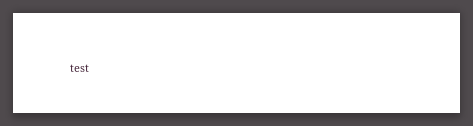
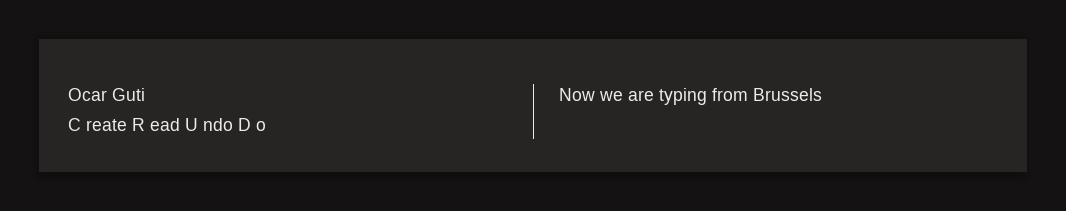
- test
+ Ocar Guti
+ C reate R ead U ndo D o
+ Now we are typing from Brussels

